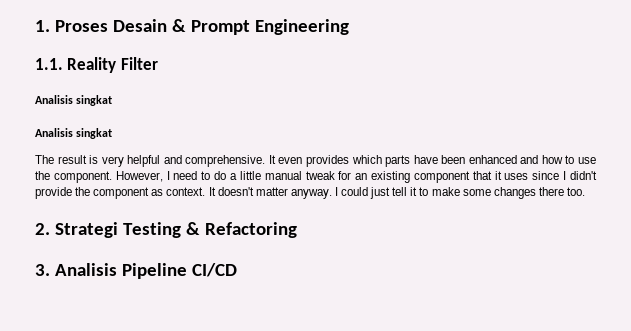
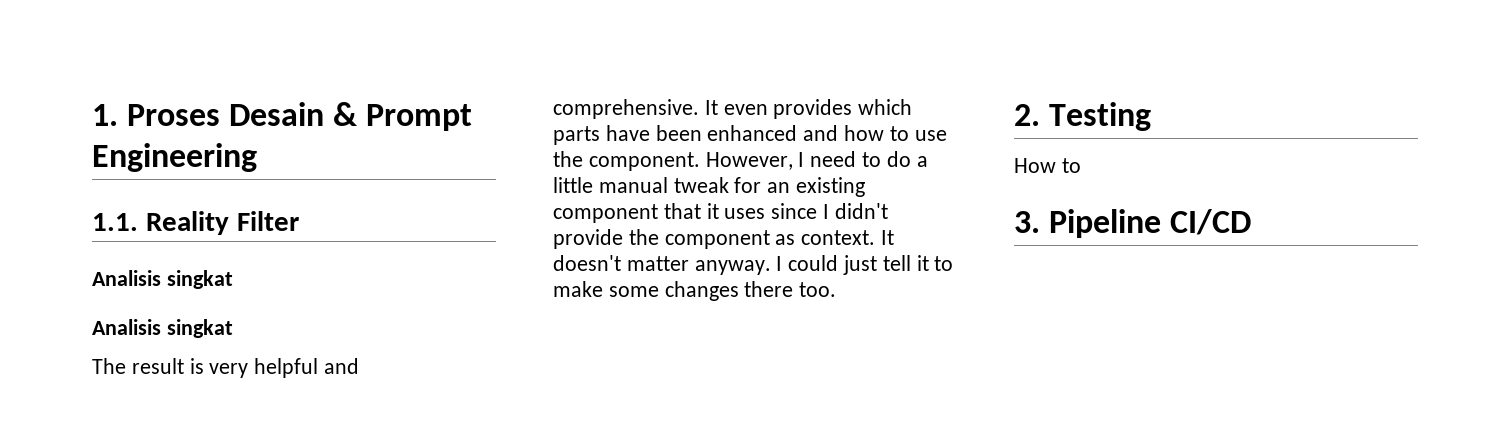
- 2. Strategi Testing & Refactoring
+ 2. Testing
+ How to
- 3. Analisis Pipeline CI/CD
+ 3. Pipeline CI/CD

